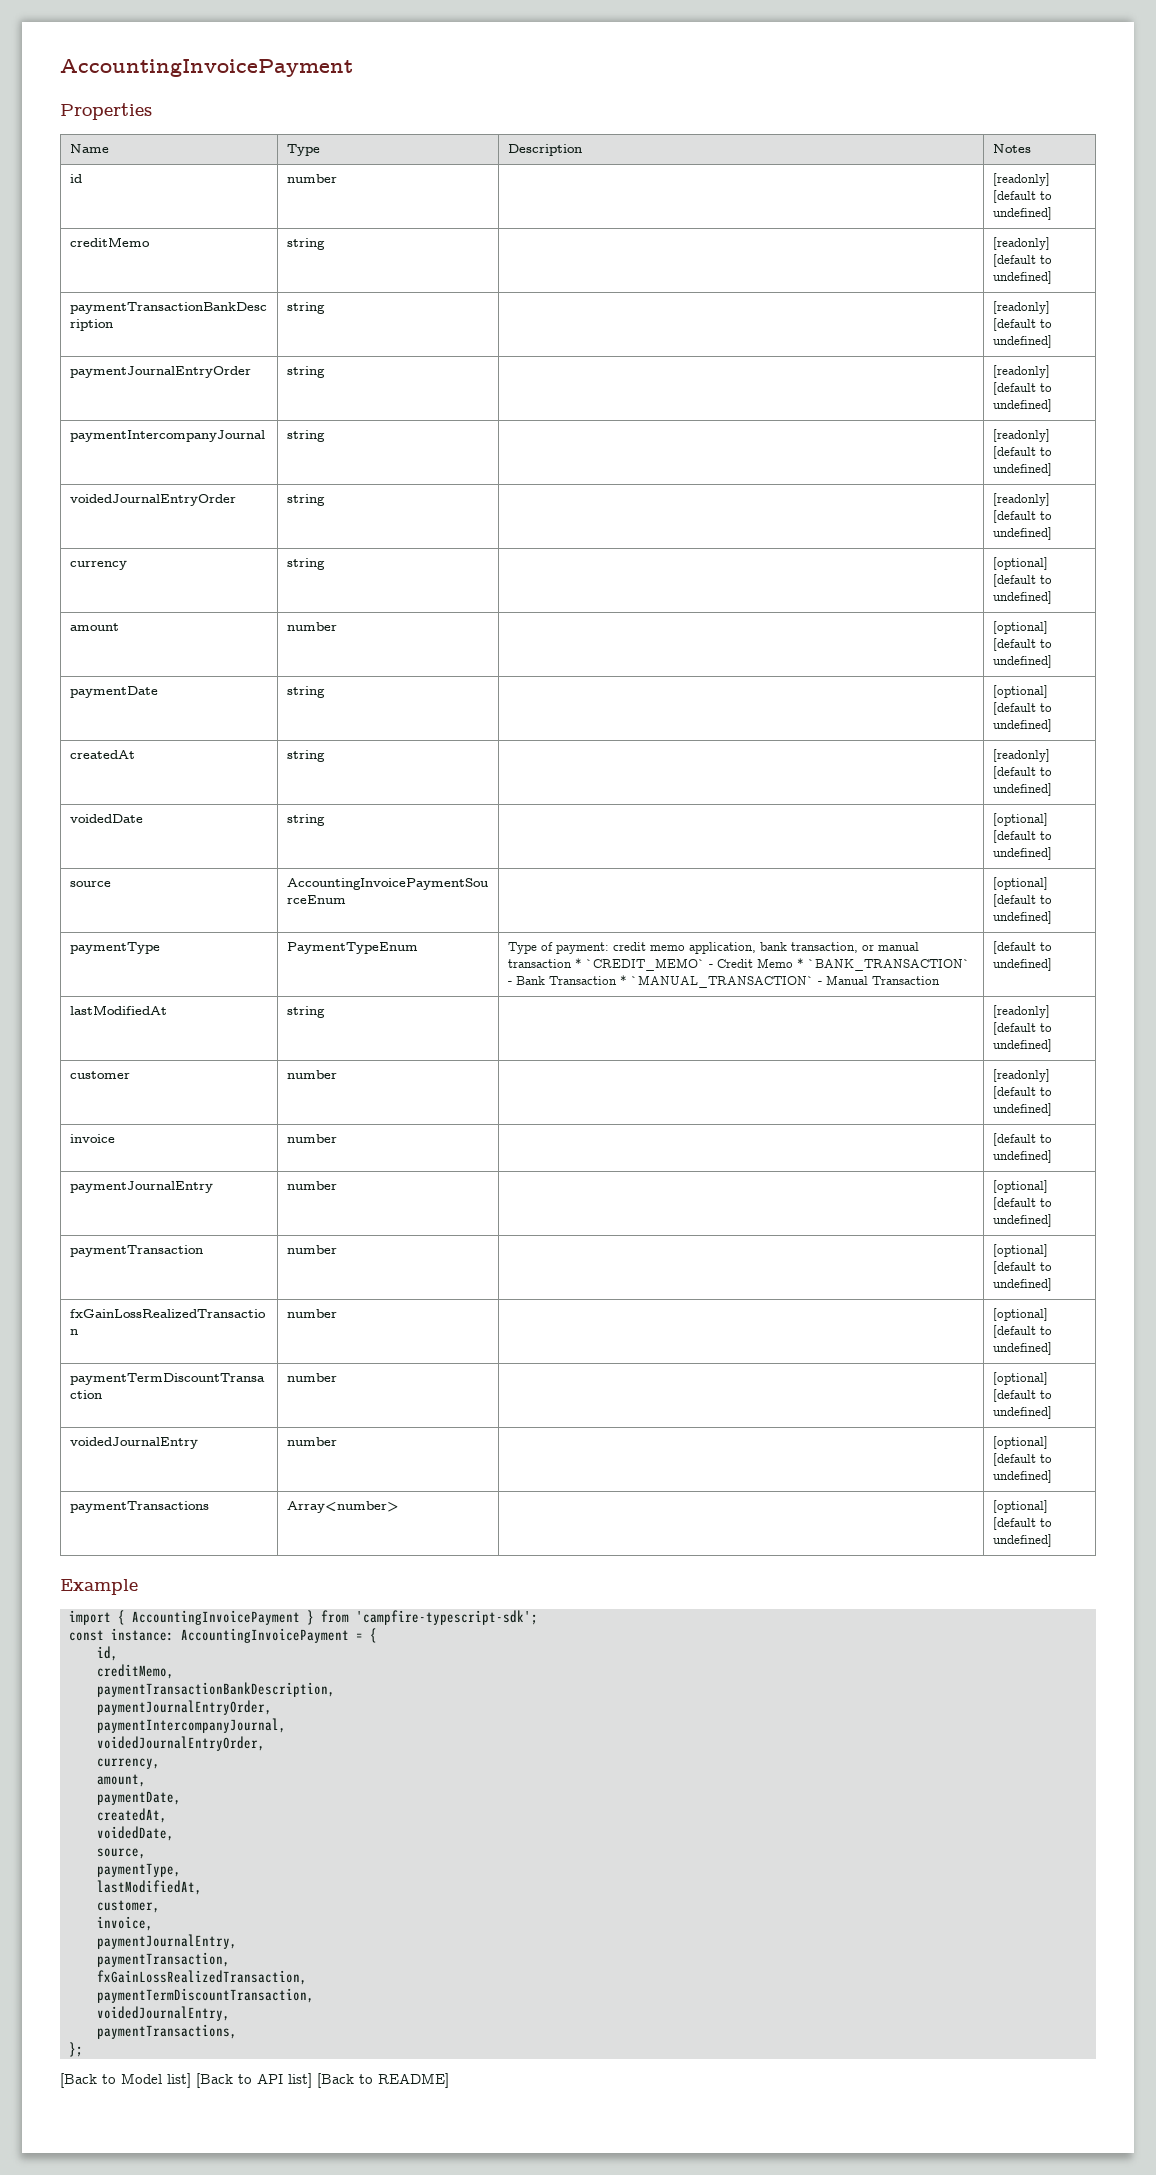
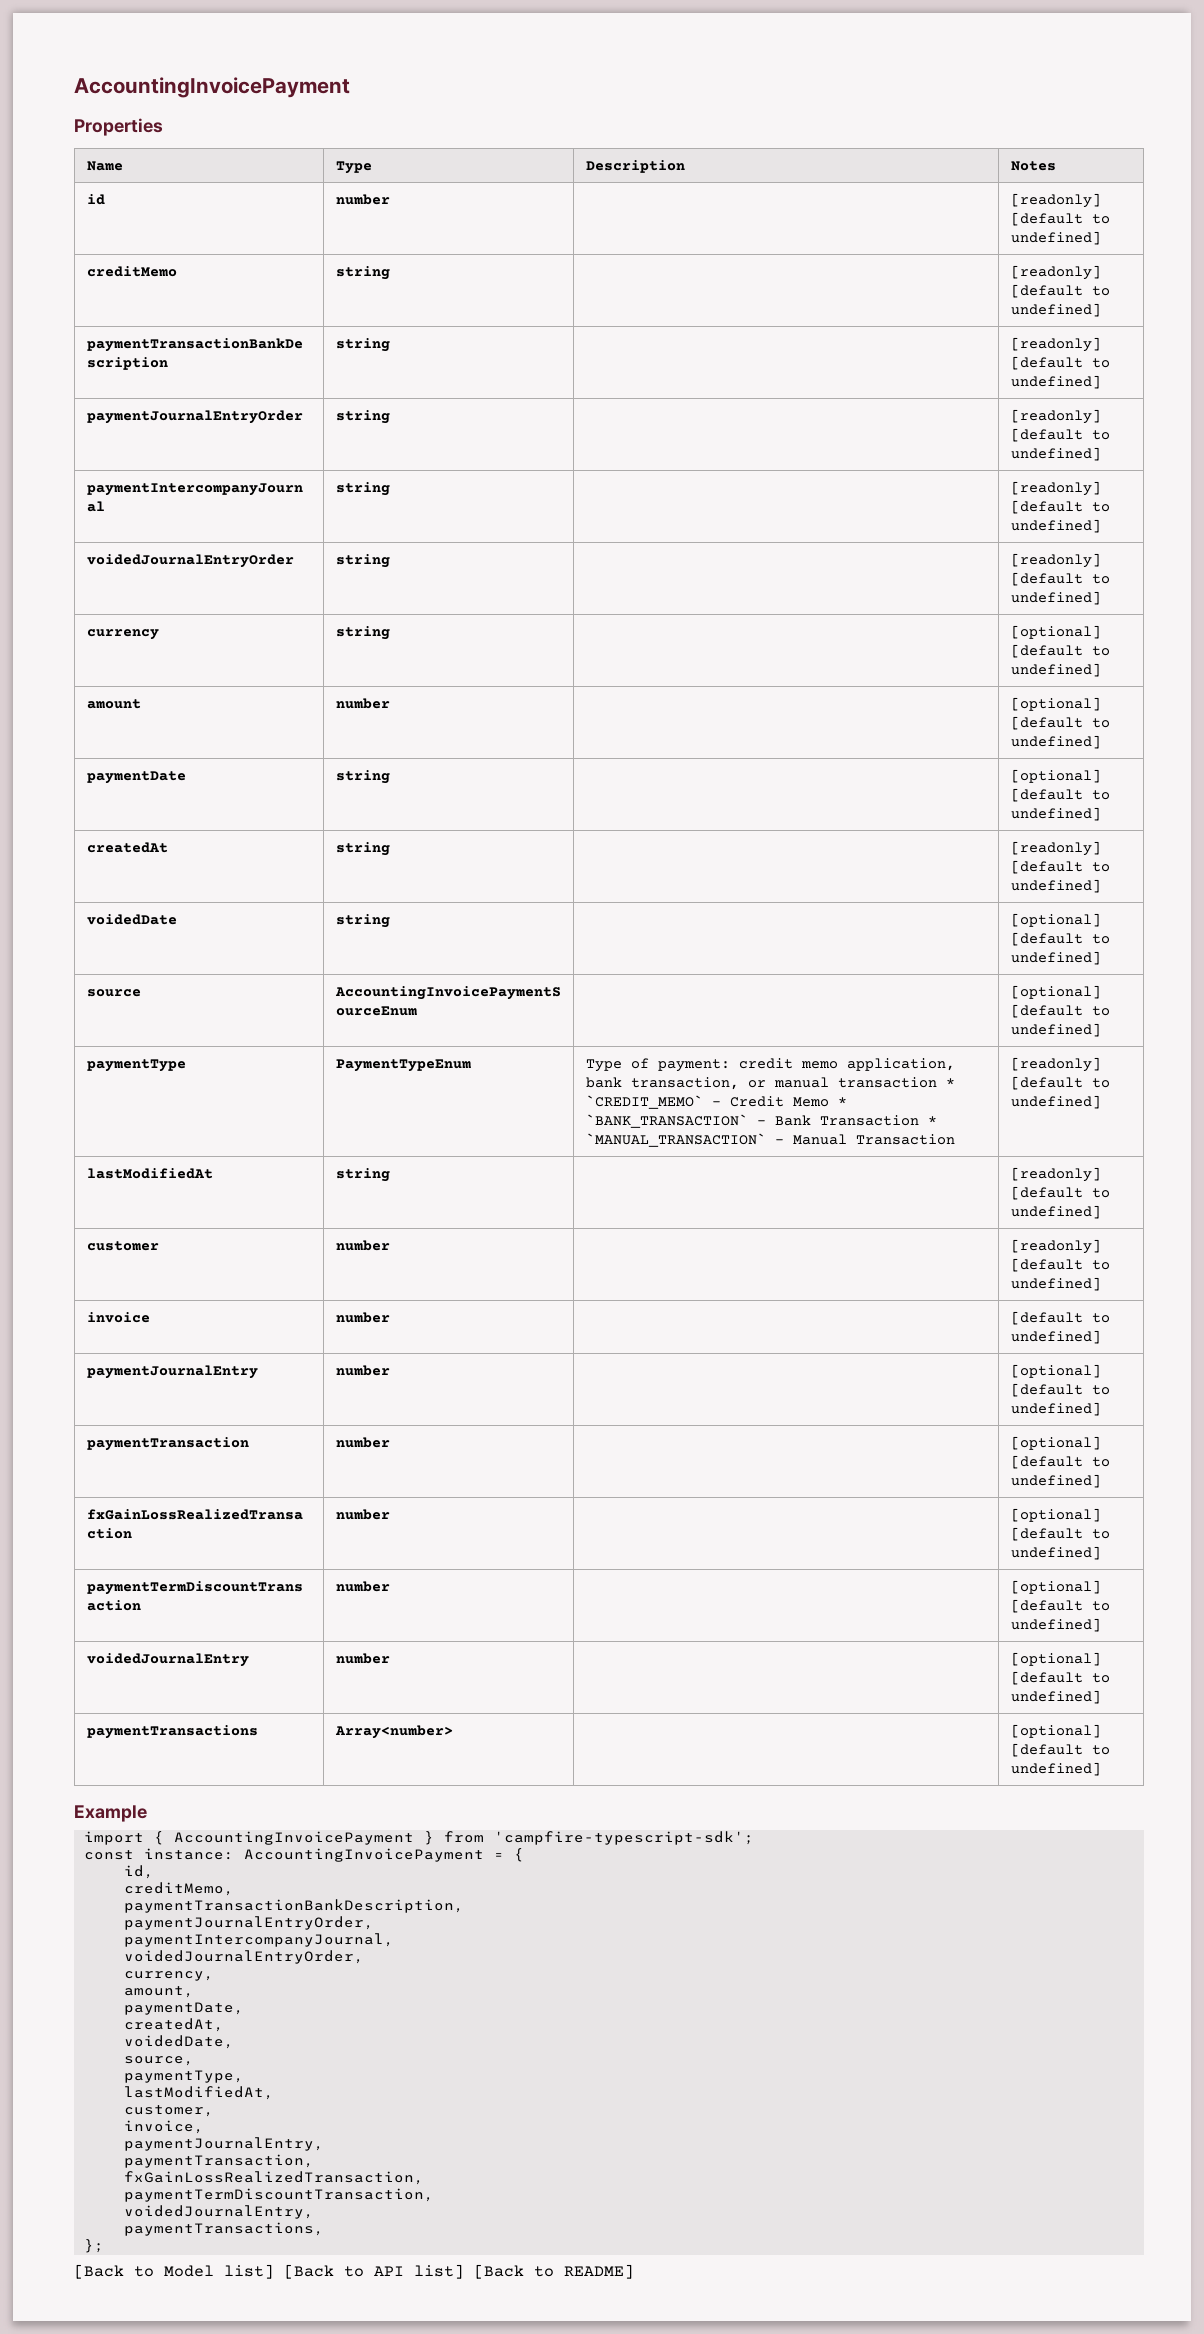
- paymentType | PaymentTypeEnum | Type of payment: credit memo application, bank transaction, or manual transaction * `CREDIT_MEMO` - Credit Memo * `BANK_TRANSACTION` - Bank Transaction * `MANUAL_TRANSACTION` - Manual Transaction | [default to undefined]
+ paymentType | PaymentTypeEnum | Type of payment: credit memo application, bank transaction, or manual transaction * `CREDIT_MEMO` - Credit Memo * `BANK_TRANSACTION` - Bank Transaction * `MANUAL_TRANSACTION` - Manual Transaction | [readonly] [default to undefined]

